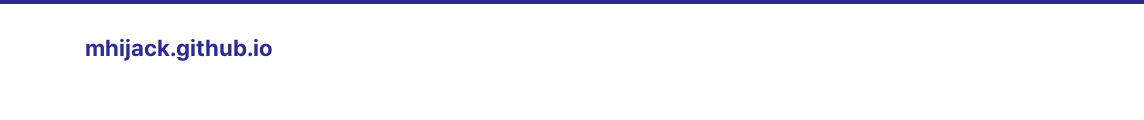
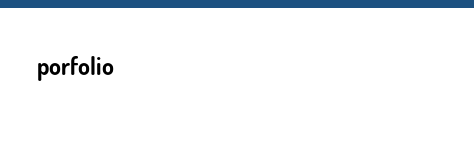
- mhijack.github.io
+ porfolio

